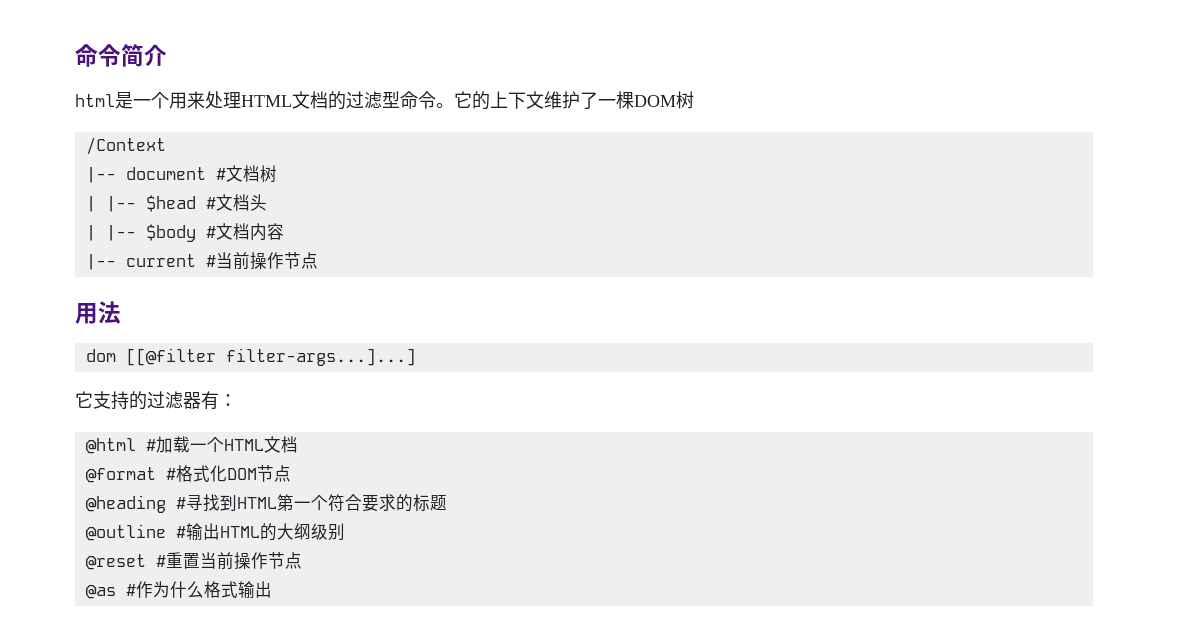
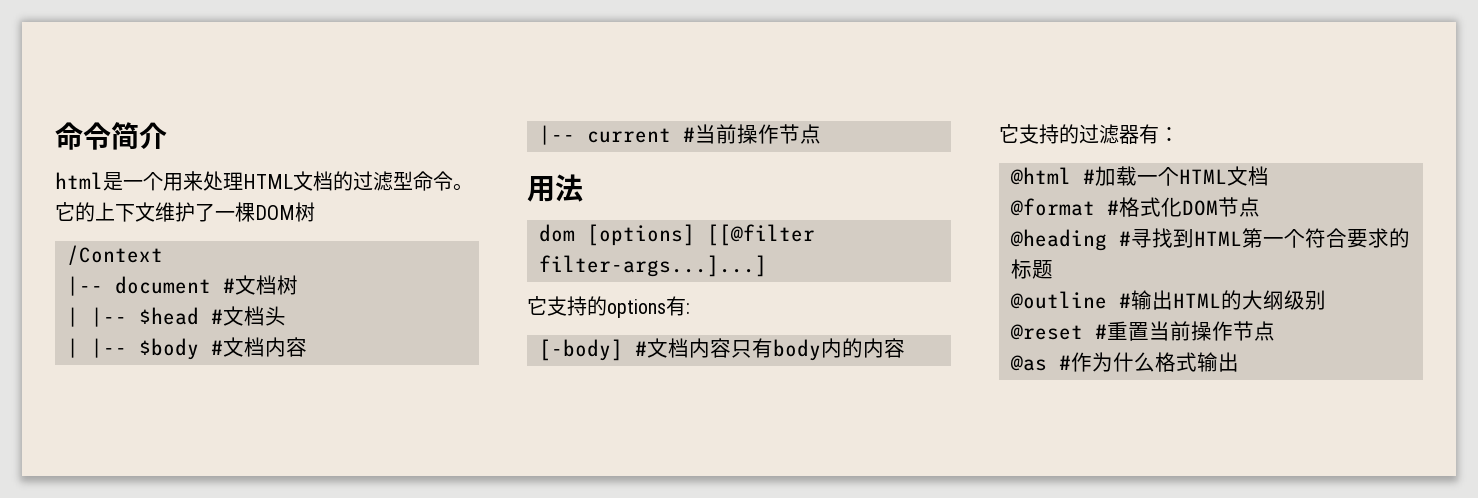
- dom [[@filter filter-args...]...]
+ dom [options] [[@filter filter-args...]...]
+ 它支持的options有:
+ [-body] #文档内容只有body内的内容

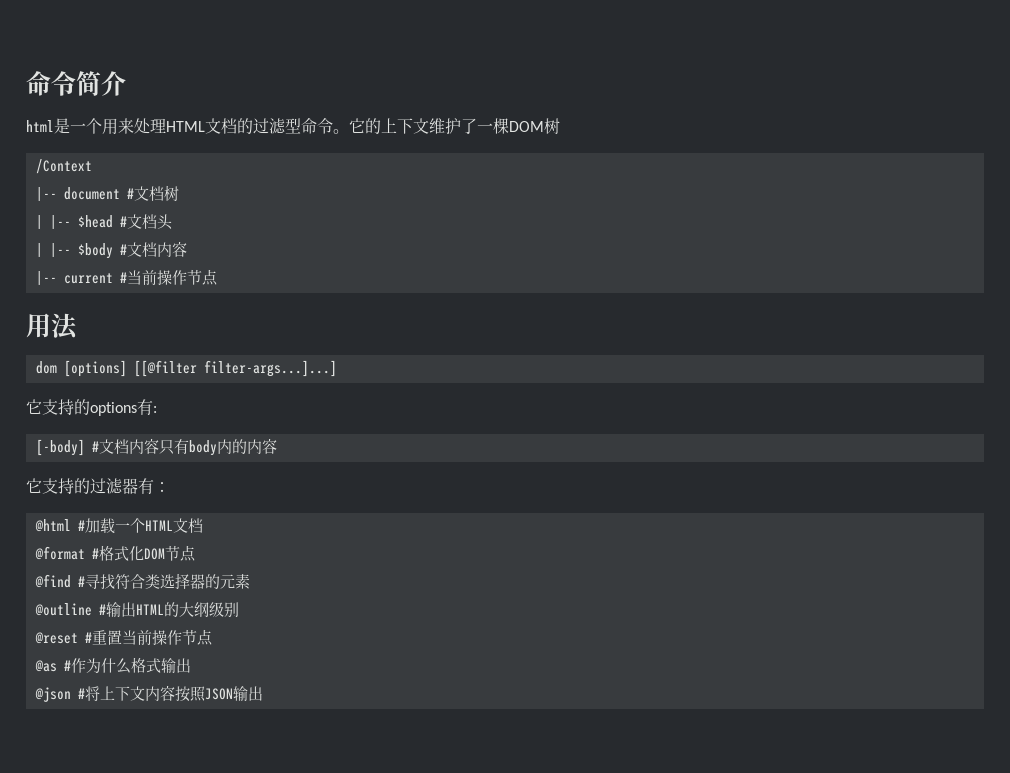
- @heading #寻找到HTML第一个符合要求的标题
+ @find #寻找符合类选择器的元素
+ @json #将上下文内容按照JSON输出

